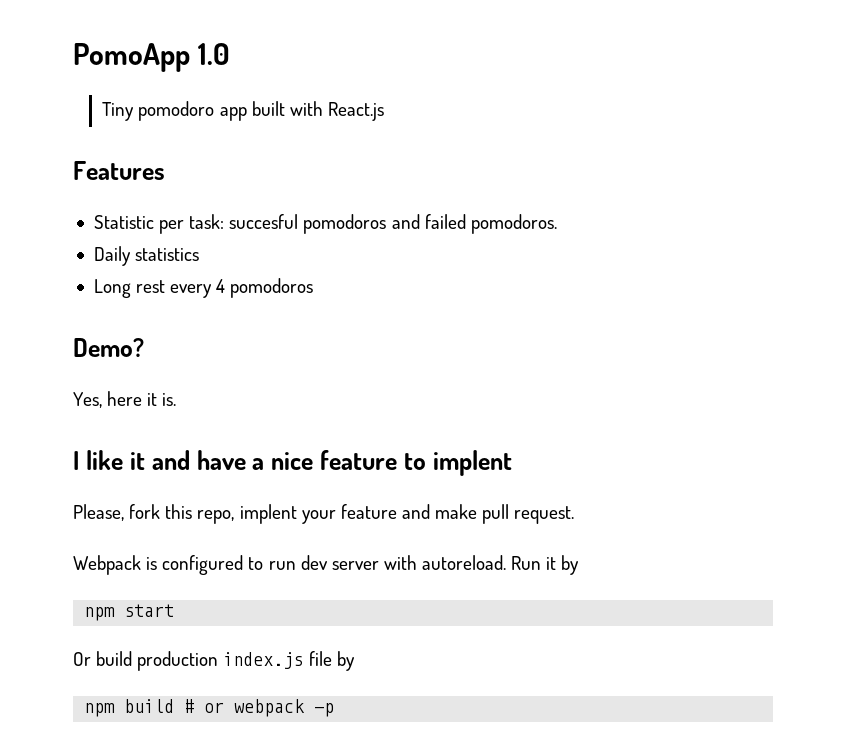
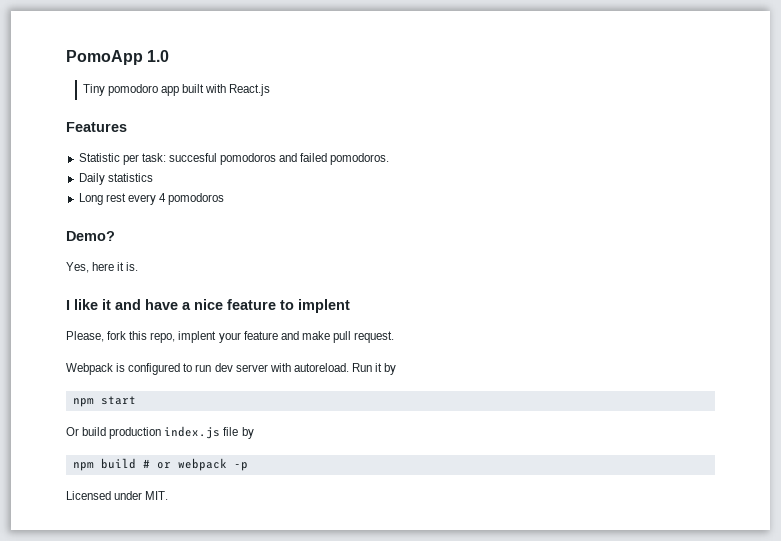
+ Licensed under MIT.

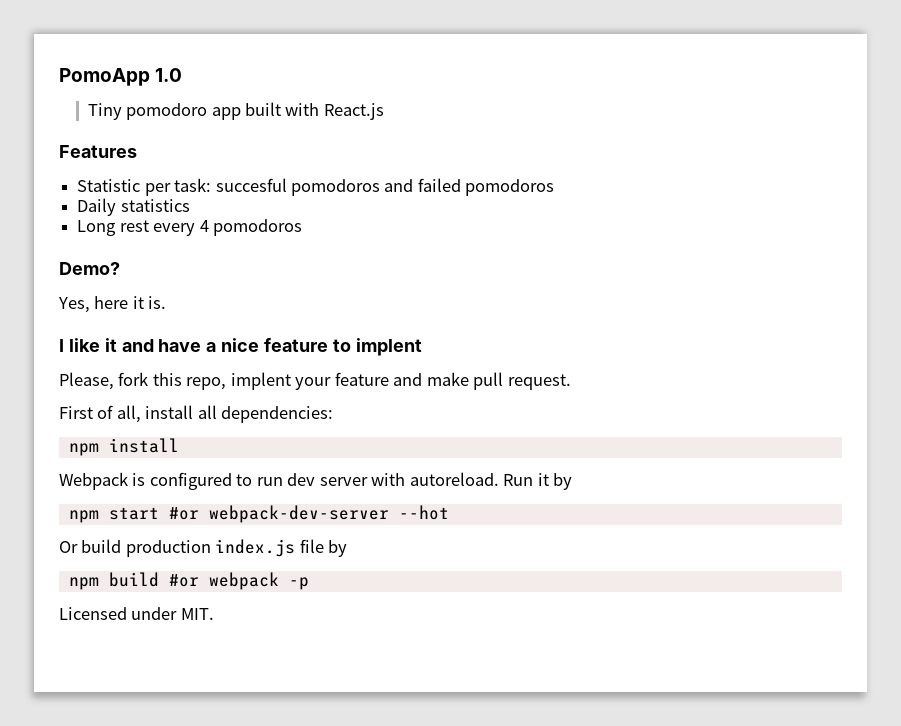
- Statistic per task: succesful pomodoros and failed pomodoros.
+ Statistic per task: succesful pomodoros and failed pomodoros
+ First of all, install all dependencies:
+ npm install
- npm start
+ npm start #or webpack-dev-server --hot
- npm build # or webpack -p
+ npm build #or webpack -p

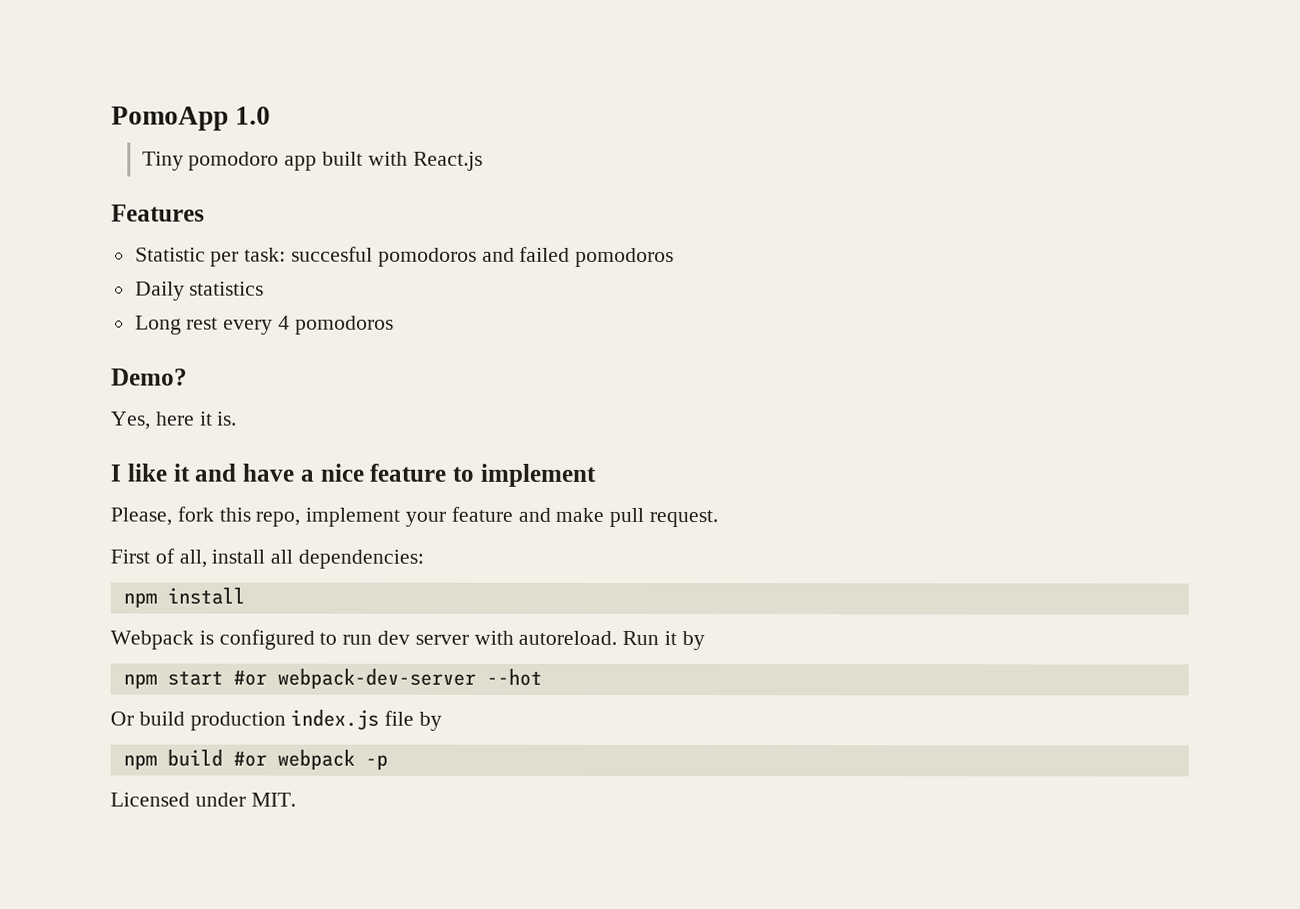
- I like it and have a nice feature to implent
+ I like it and have a nice feature to implement
- Please, fork this repo, implent your feature and make pull request.
+ Please, fork this repo, implement your feature and make pull request.

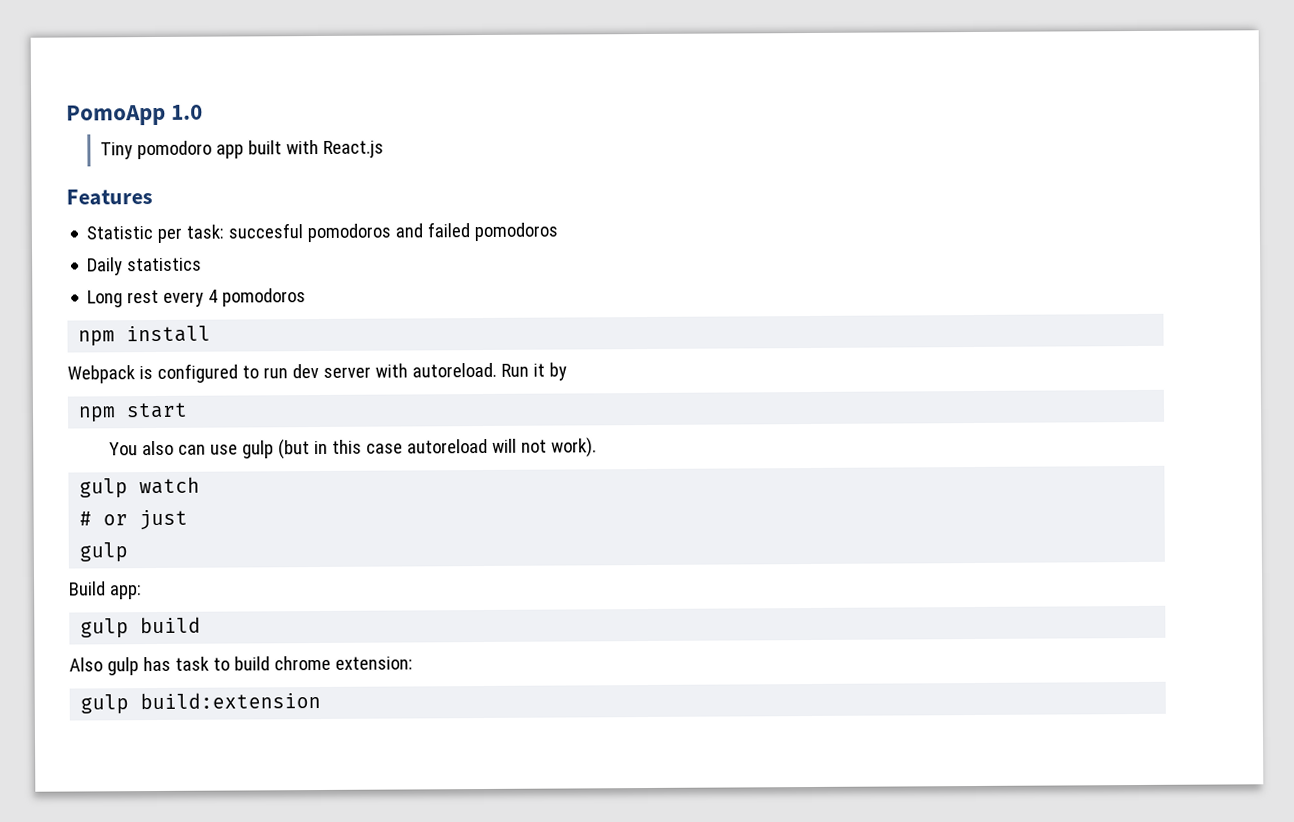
- Demo?
- Yes, here it is.
- I like it and have a nice feature to implement
- Please, fork this repo, implement your feature and make pull request.
- First of all, install all dependencies:
- npm start #or webpack-dev-server --hot
- Or build production index.js file by
- npm build #or webpack -p
- Licensed under MIT.
+ npm start
+ You also can use gulp (but in this case autoreload will not work).
+ gulp watch
+ # or just
+ gulp
+ Build app:
+ gulp build
+ Also gulp has task to build chrome extension:
+ gulp build:extension

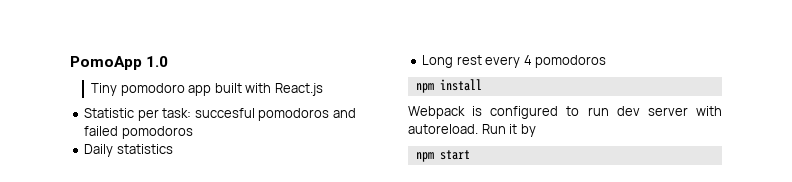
- Features
- You also can use gulp (but in this case autoreload will not work).
- gulp watch
- # or just
- gulp
- Build app:
- gulp build
- Also gulp has task to build chrome extension:
- gulp build:extension

